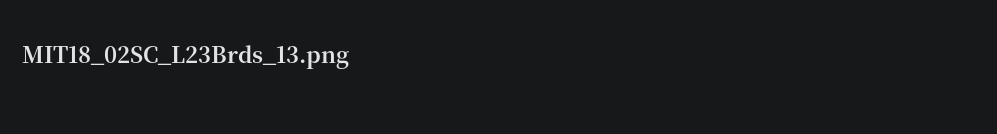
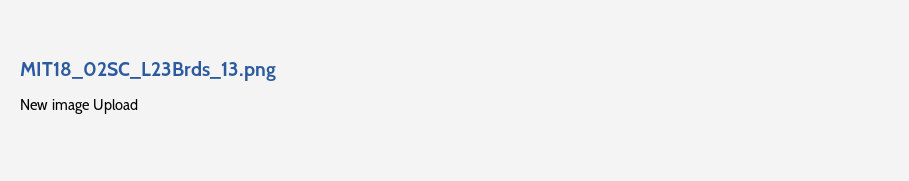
+ New image Upload

